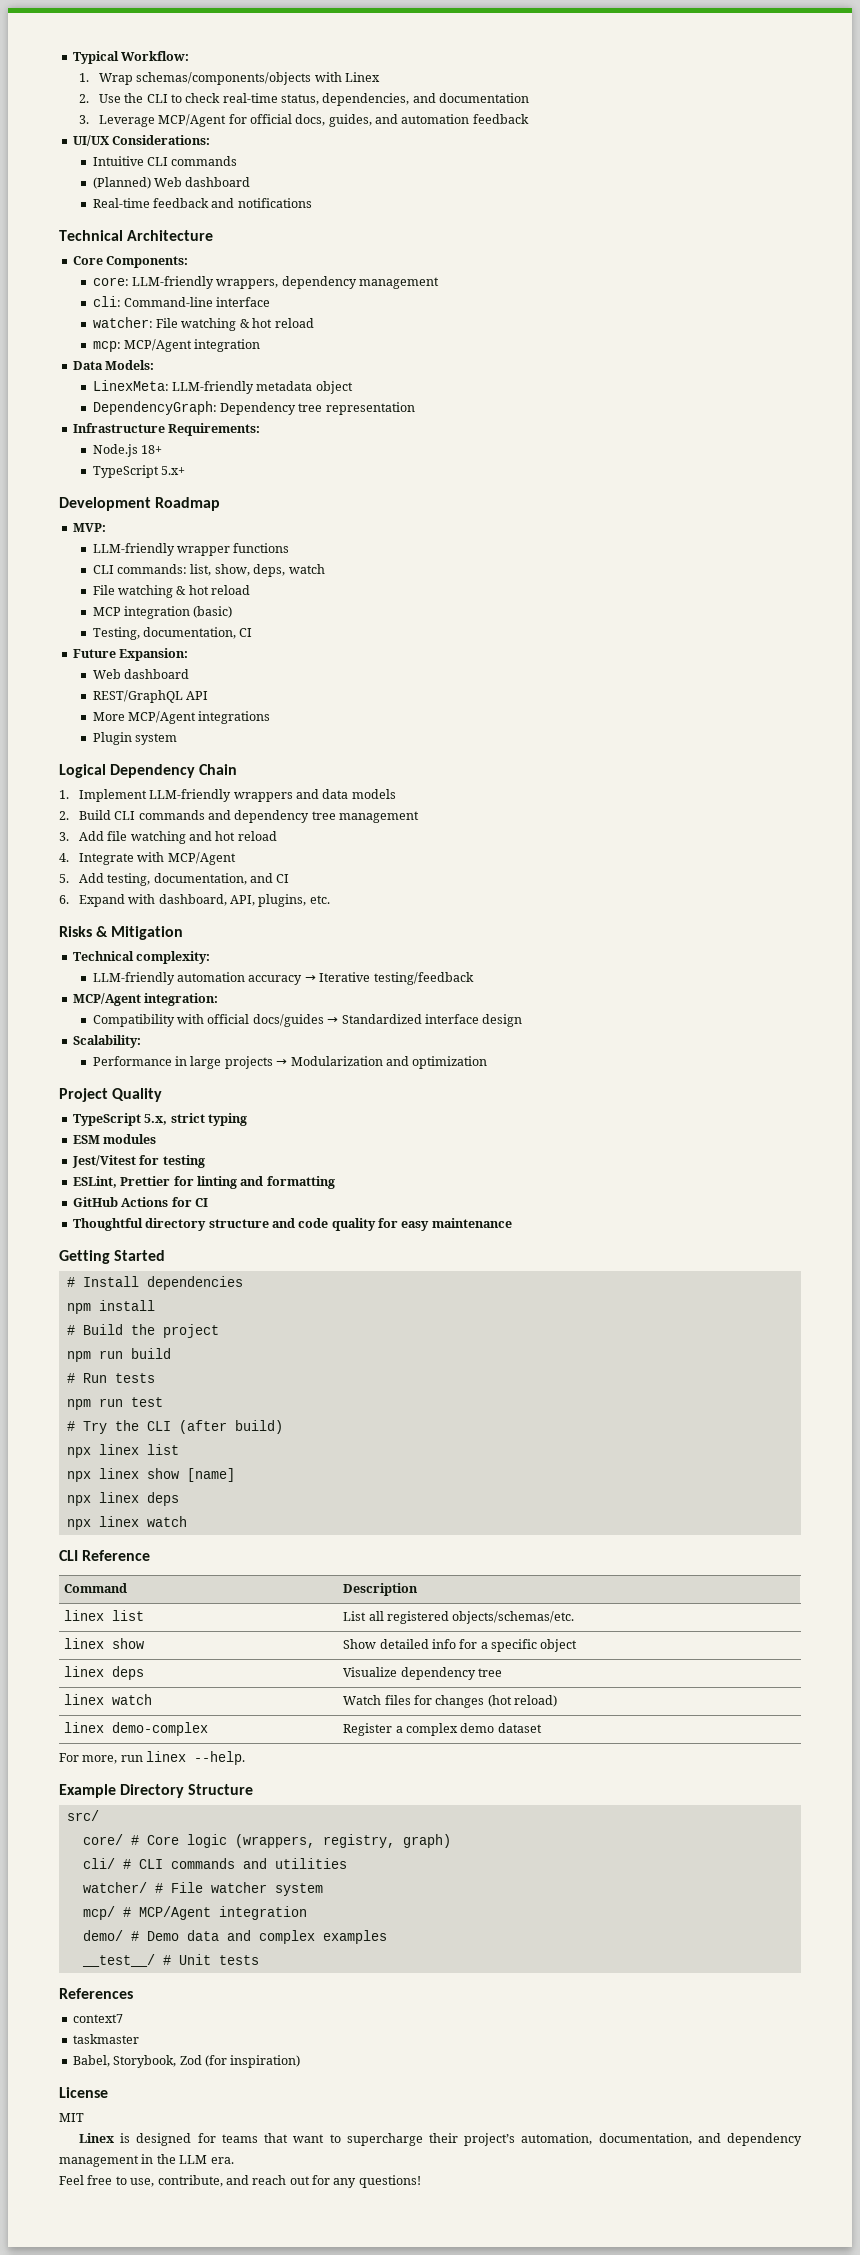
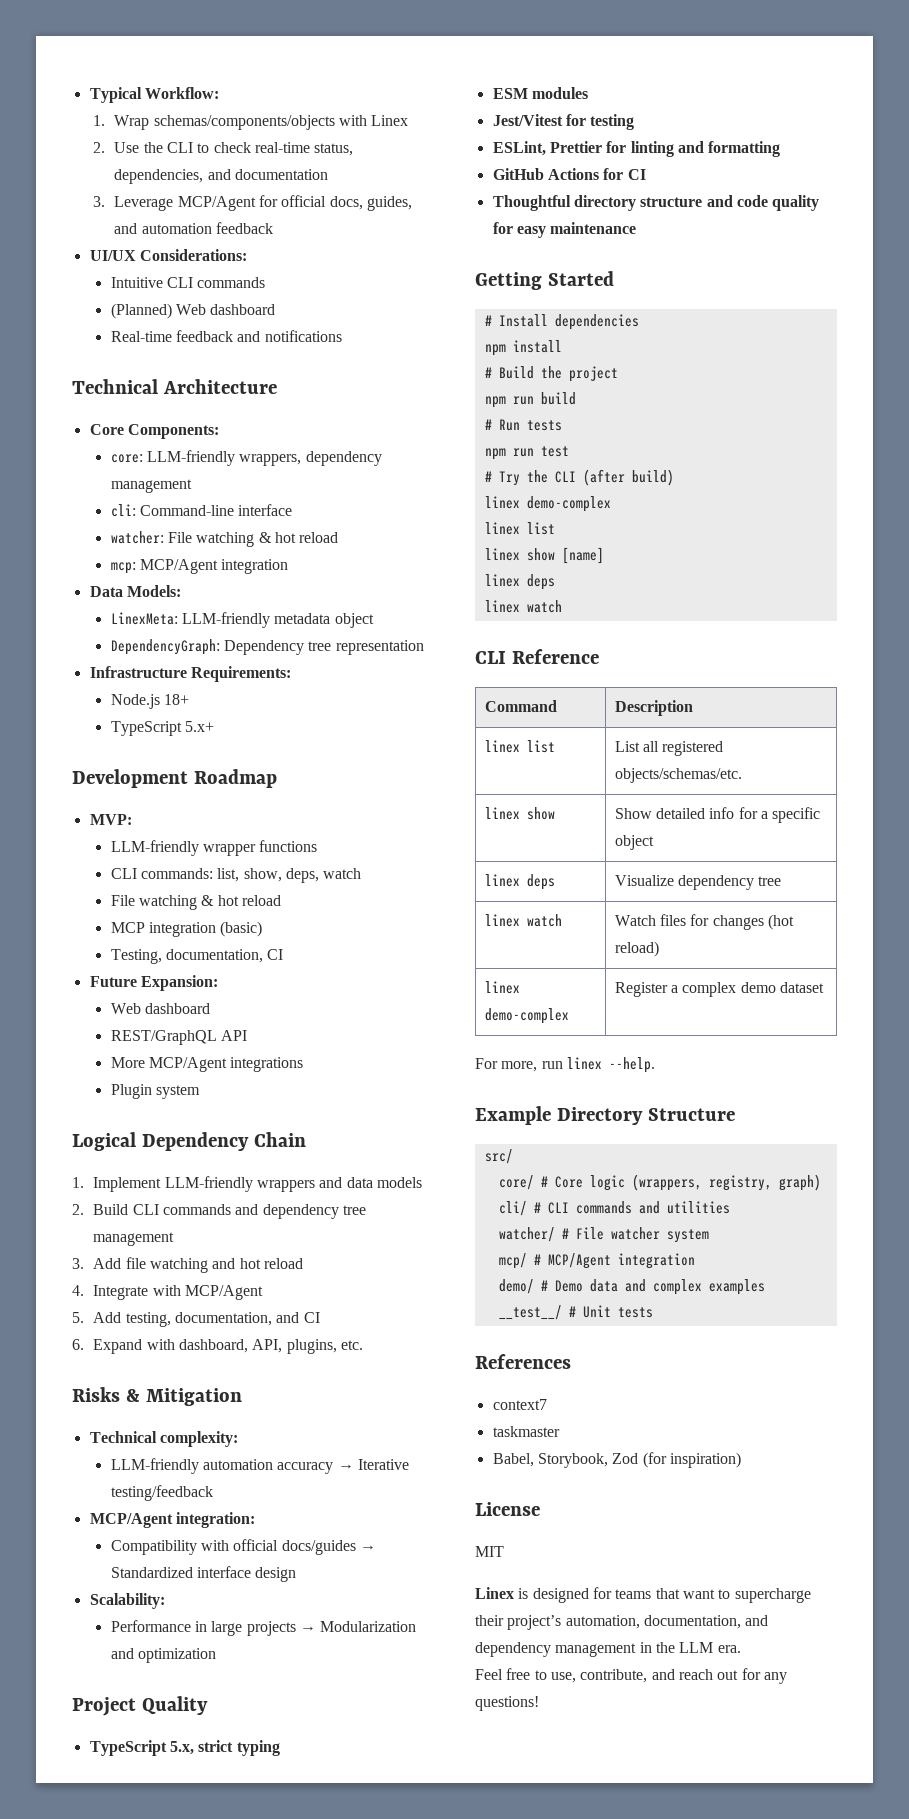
  # Try the CLI (after build)
- npx linex list
+ linex demo-complex
+ linex list
- npx linex show [name]
- npx linex deps
- npx linex watch
+ linex show [name]
+ linex deps
+ linex watch

